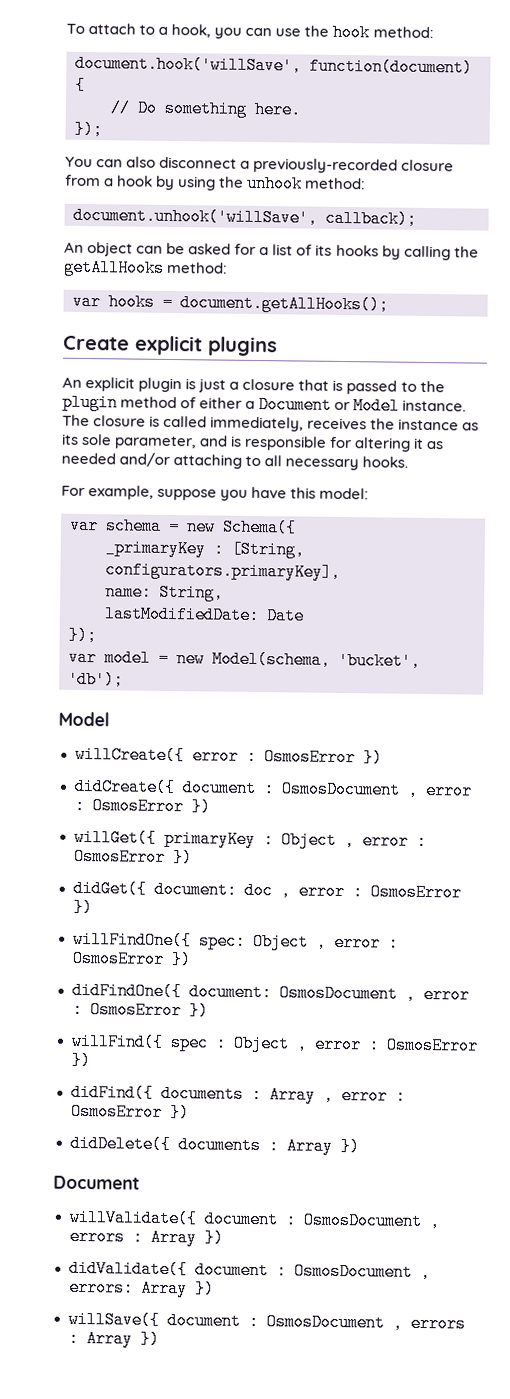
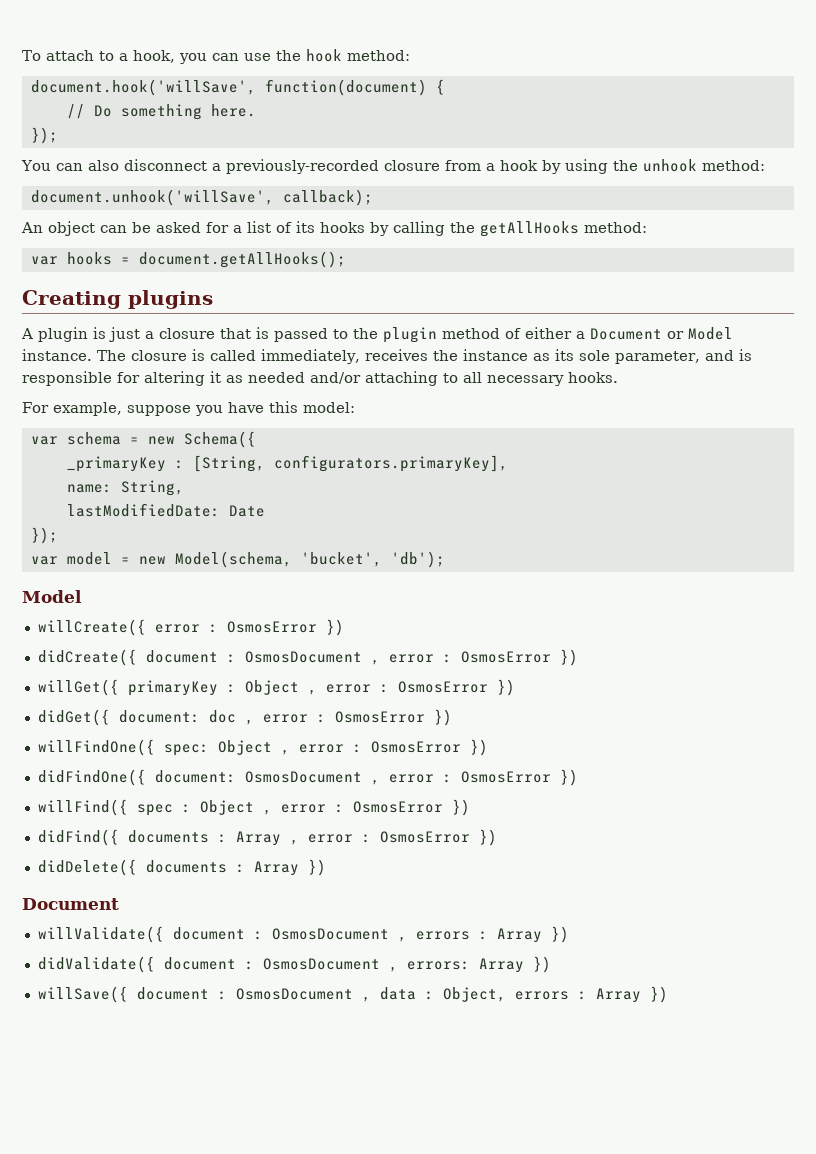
- Create explicit plugins
+ Creating plugins
- An explicit plugin is just a closure that is passed to the plugin method of either a Document or Model instance.
+ A plugin is just a closure that is passed to the plugin method of either a Document or Model instance.
- willSave({ document : OsmosDocument , errors : Array })
+ willSave({ document : OsmosDocument , data : Object, errors : Array })

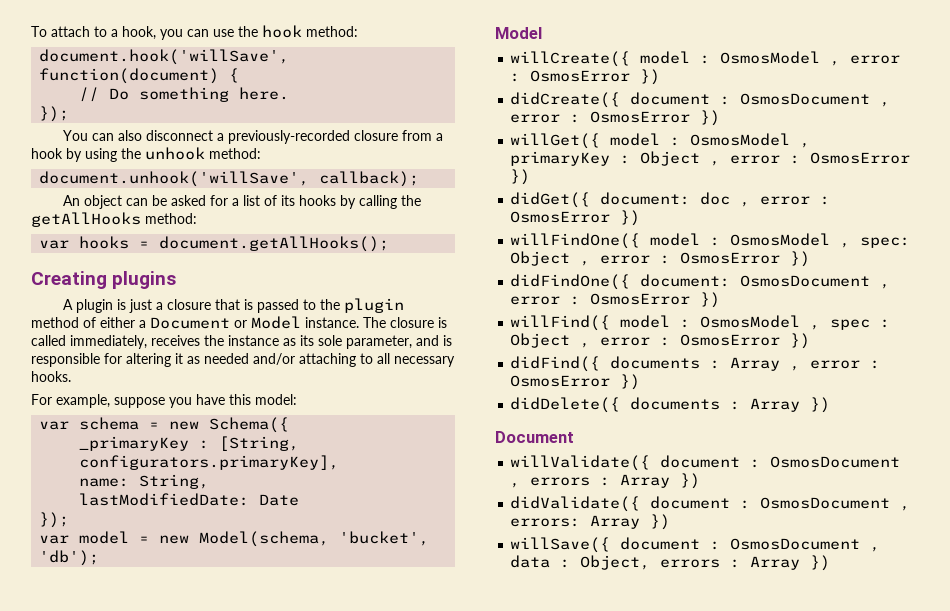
- willCreate({ error : OsmosError })
+ willCreate({ model : OsmosModel , error : OsmosError })
- willGet({ primaryKey : Object , error : OsmosError })
+ willGet({ model : OsmosModel , primaryKey : Object , error : OsmosError })
- willFindOne({ spec: Object , error : OsmosError })
+ willFindOne({ model : OsmosModel , spec: Object , error : OsmosError })
- willFind({ spec : Object , error : OsmosError })
+ willFind({ model : OsmosModel , spec : Object , error : OsmosError })

